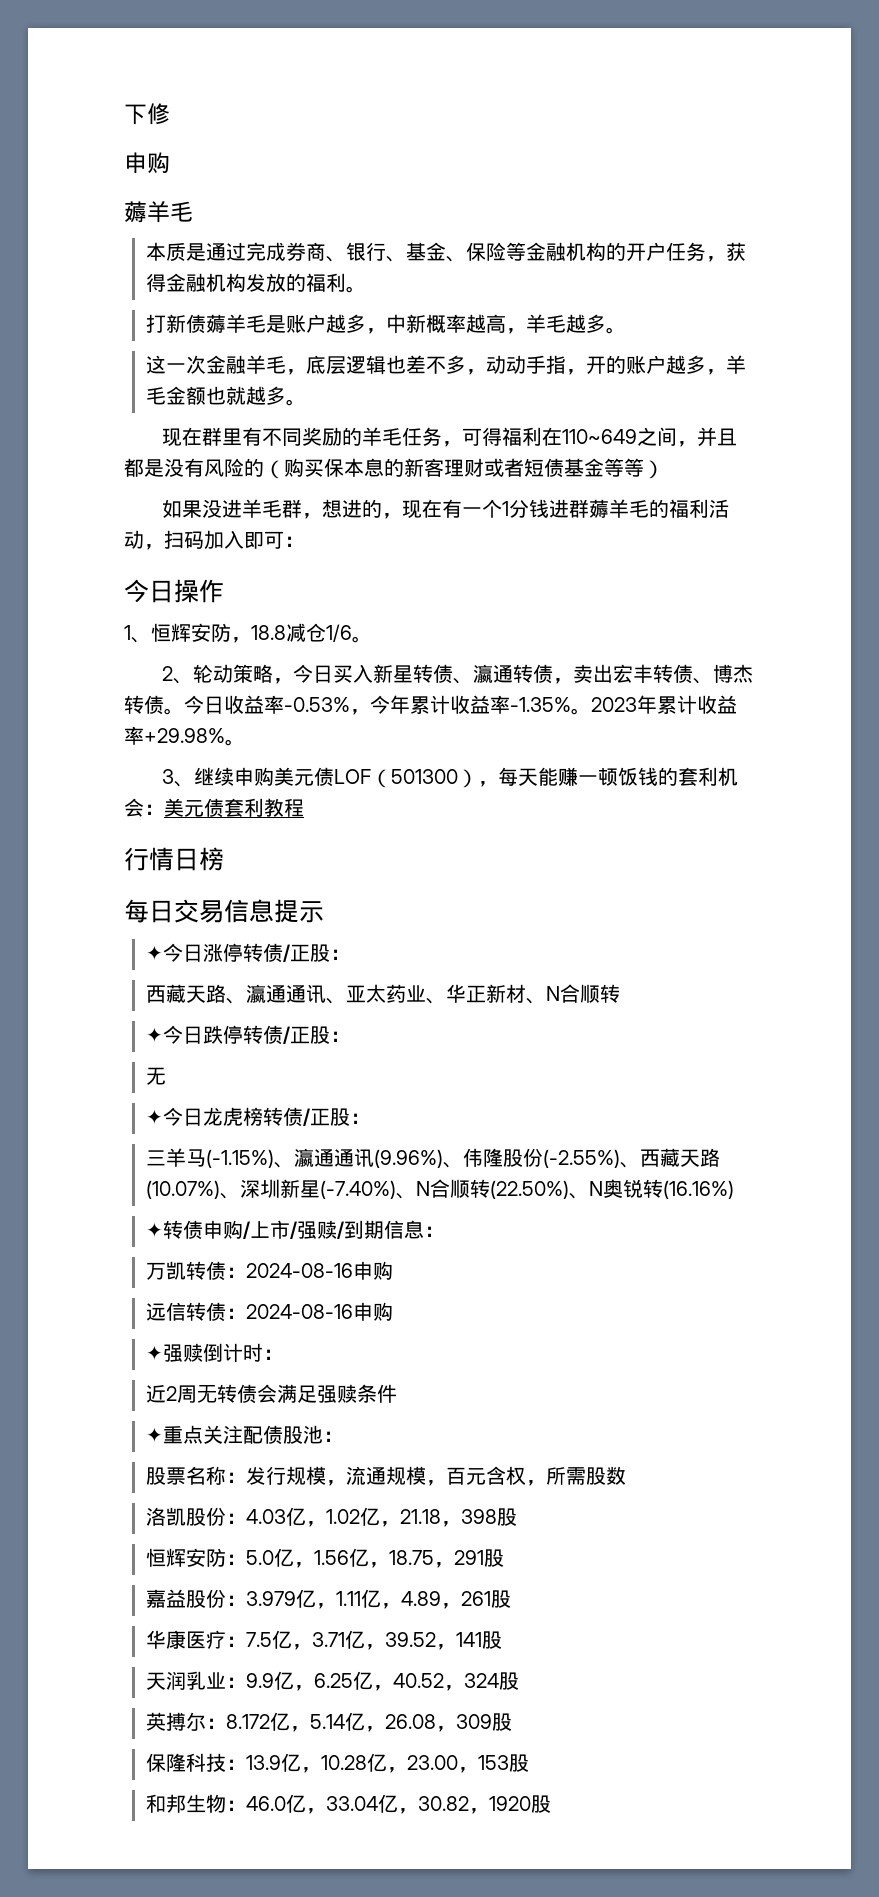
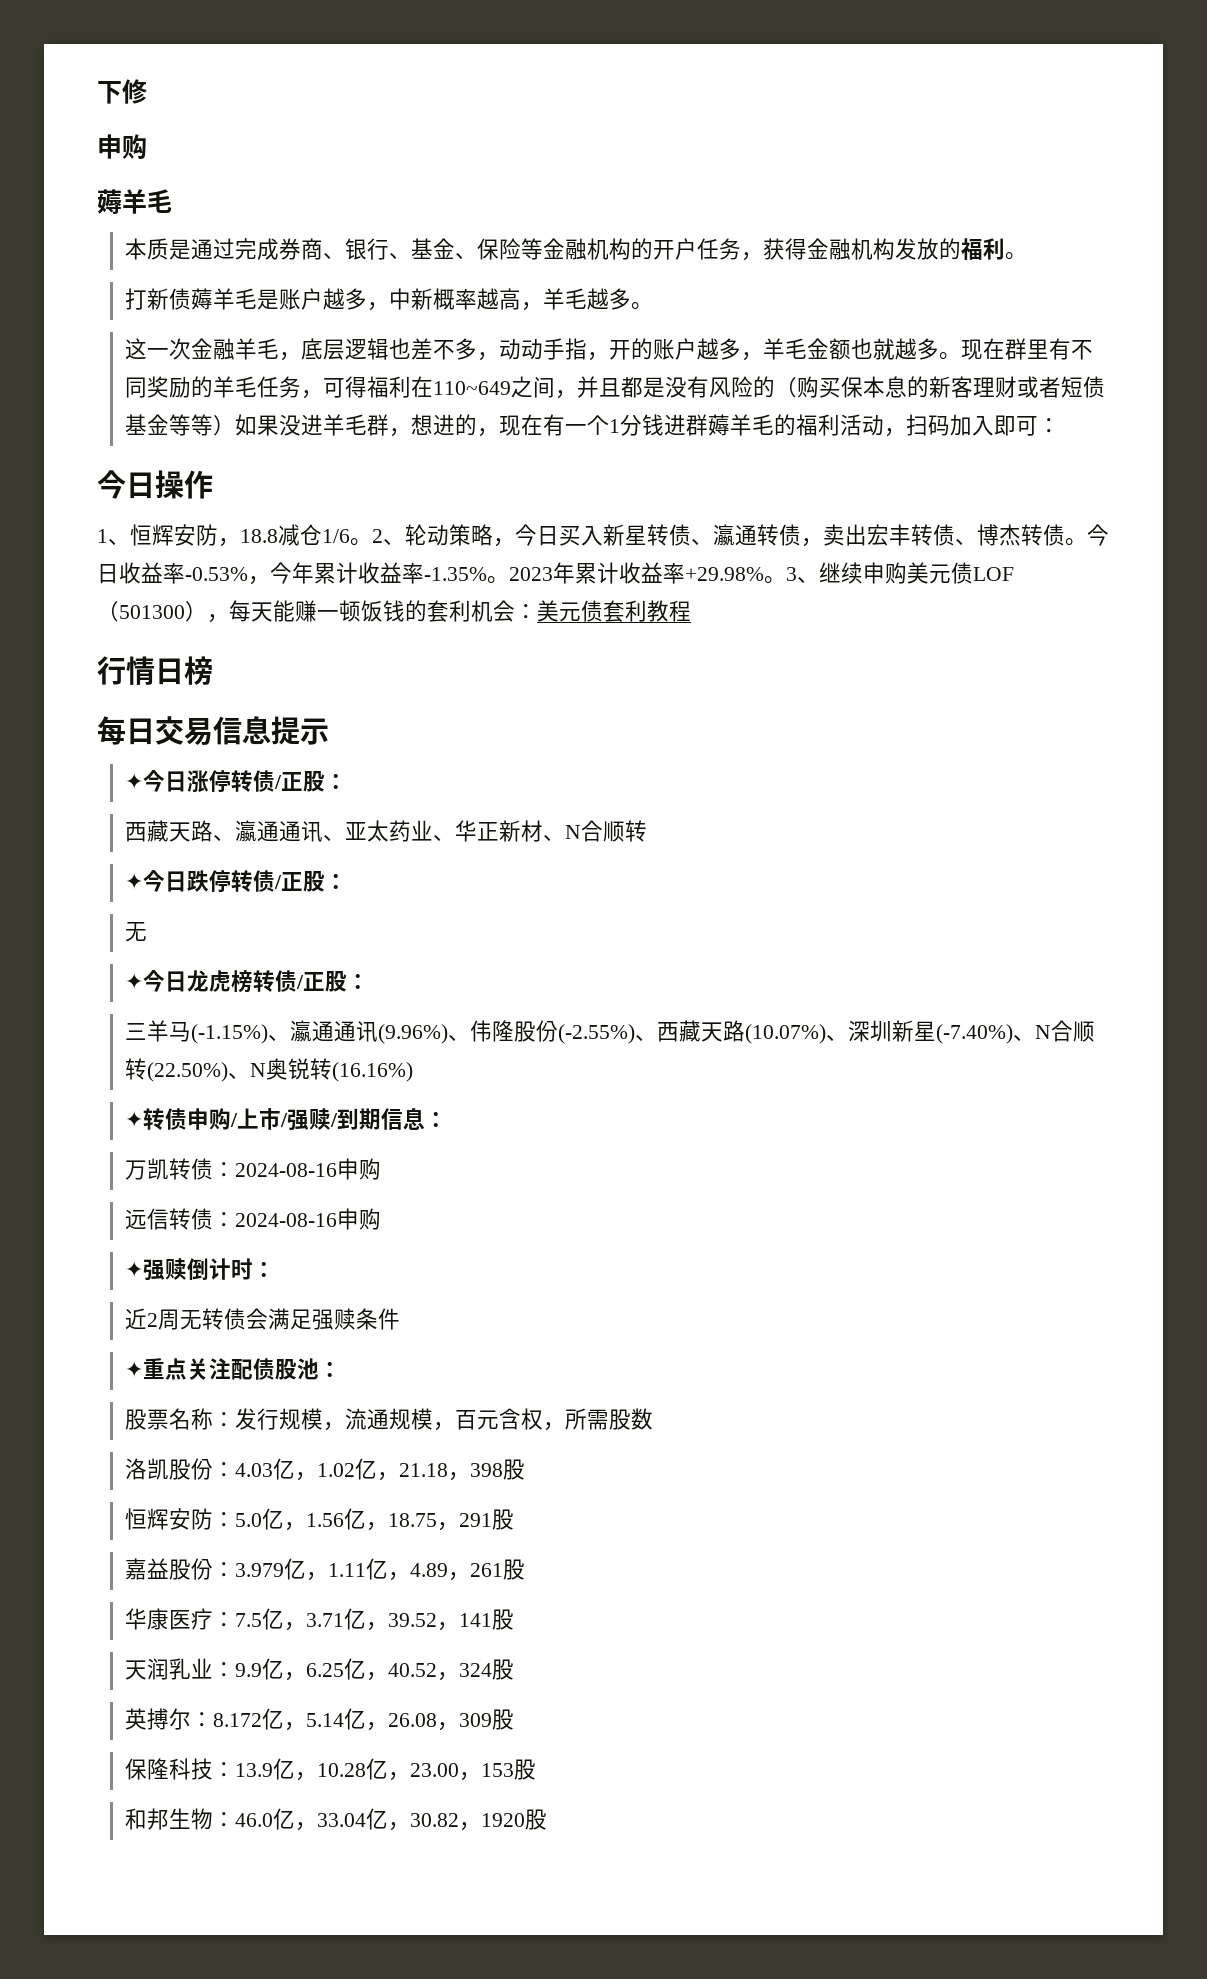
- 这一次金融羊毛，底层逻辑也差不多，动动手指，开的账户越多，羊毛金额也就越多。
- 现在群里有不同奖励的羊毛任务，可得福利在110~649之间，并且都是没有风险的（购买保本息的新客理财或者短债基金等等）
- 如果没进羊毛群，想进的，现在有一个1分钱进群薅羊毛的福利活动，扫码加入即可：
+ 这一次金融羊毛，底层逻辑也差不多，动动手指，开的账户越多，羊毛金额也就越多。现在群里有不同奖励的羊毛任务，可得福利在110~649之间，并且都是没有风险的（购买保本息的新客理财或者短债基金等等）如果没进羊毛群，想进的，现在有一个1分钱进群薅羊毛的福利活动，扫码加入即可：
- 1、恒辉安防，18.8减仓1/6。
- 2、轮动策略，今日买入新星转债、瀛通转债，卖出宏丰转债、博杰转债。
+ 1、恒辉安防，18.8减仓1/6。2、轮动策略，今日买入新星转债、瀛通转债，卖出宏丰转债、博杰转债。
- 2023年累计收益率+29.98%。
- 3、继续申购美元债LOF（501300），每天能赚一顿饭钱的套利机会：美元债套利教程
+ 2023年累计收益率+29.98%。3、继续申购美元债LOF（501300），每天能赚一顿饭钱的套利机会：美元债套利教程

